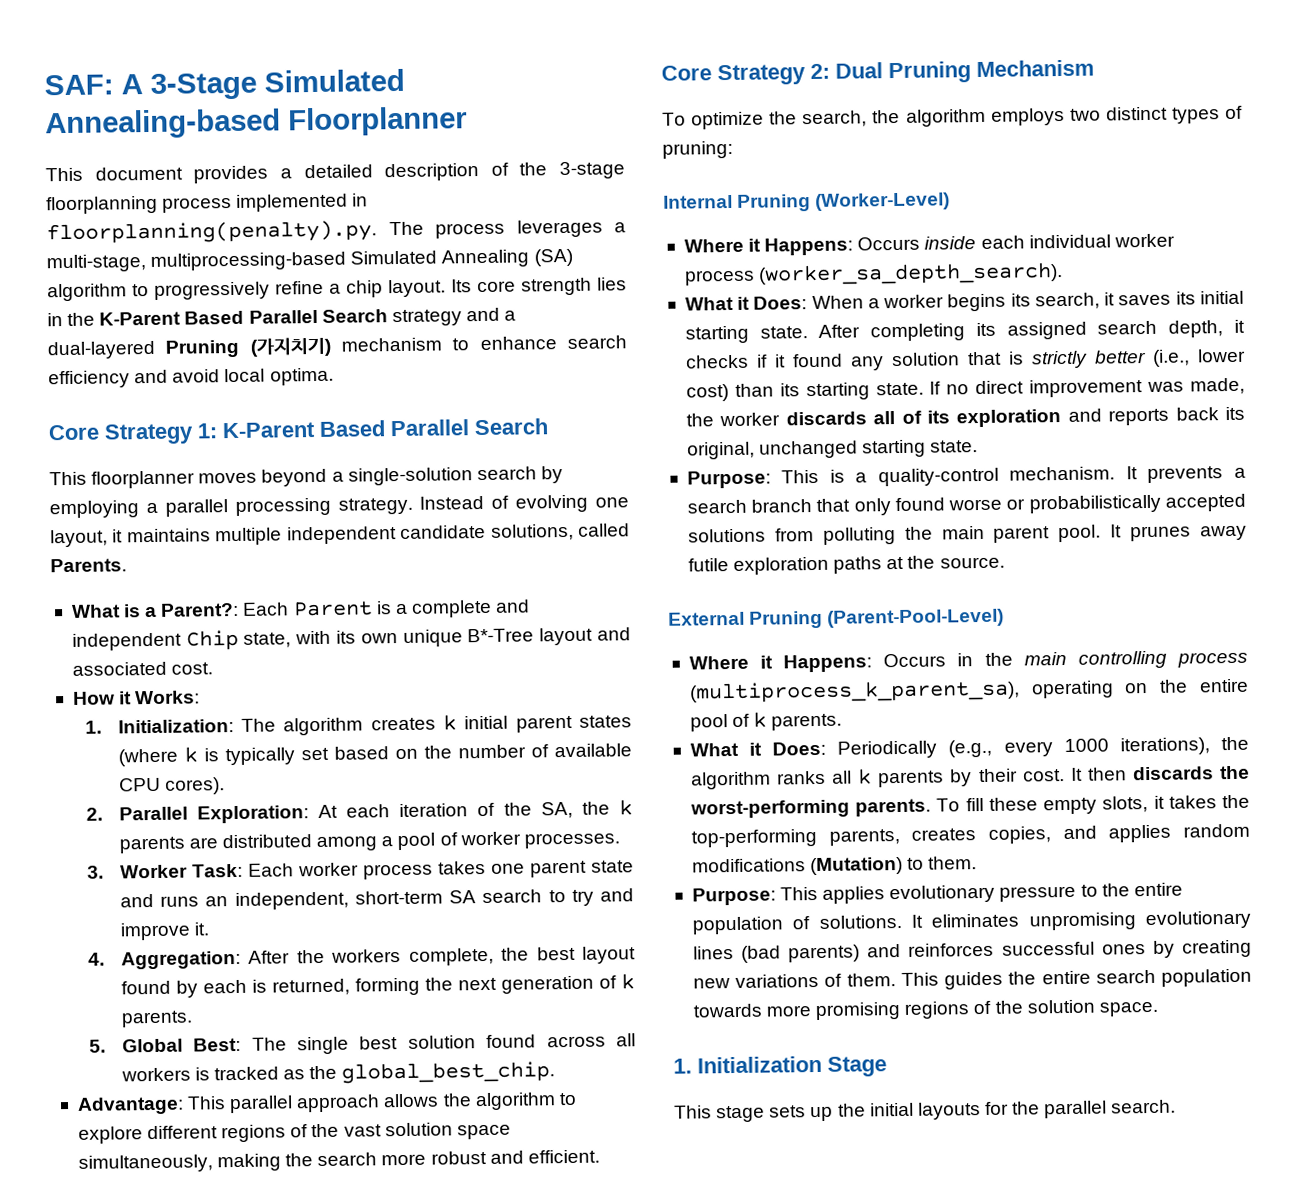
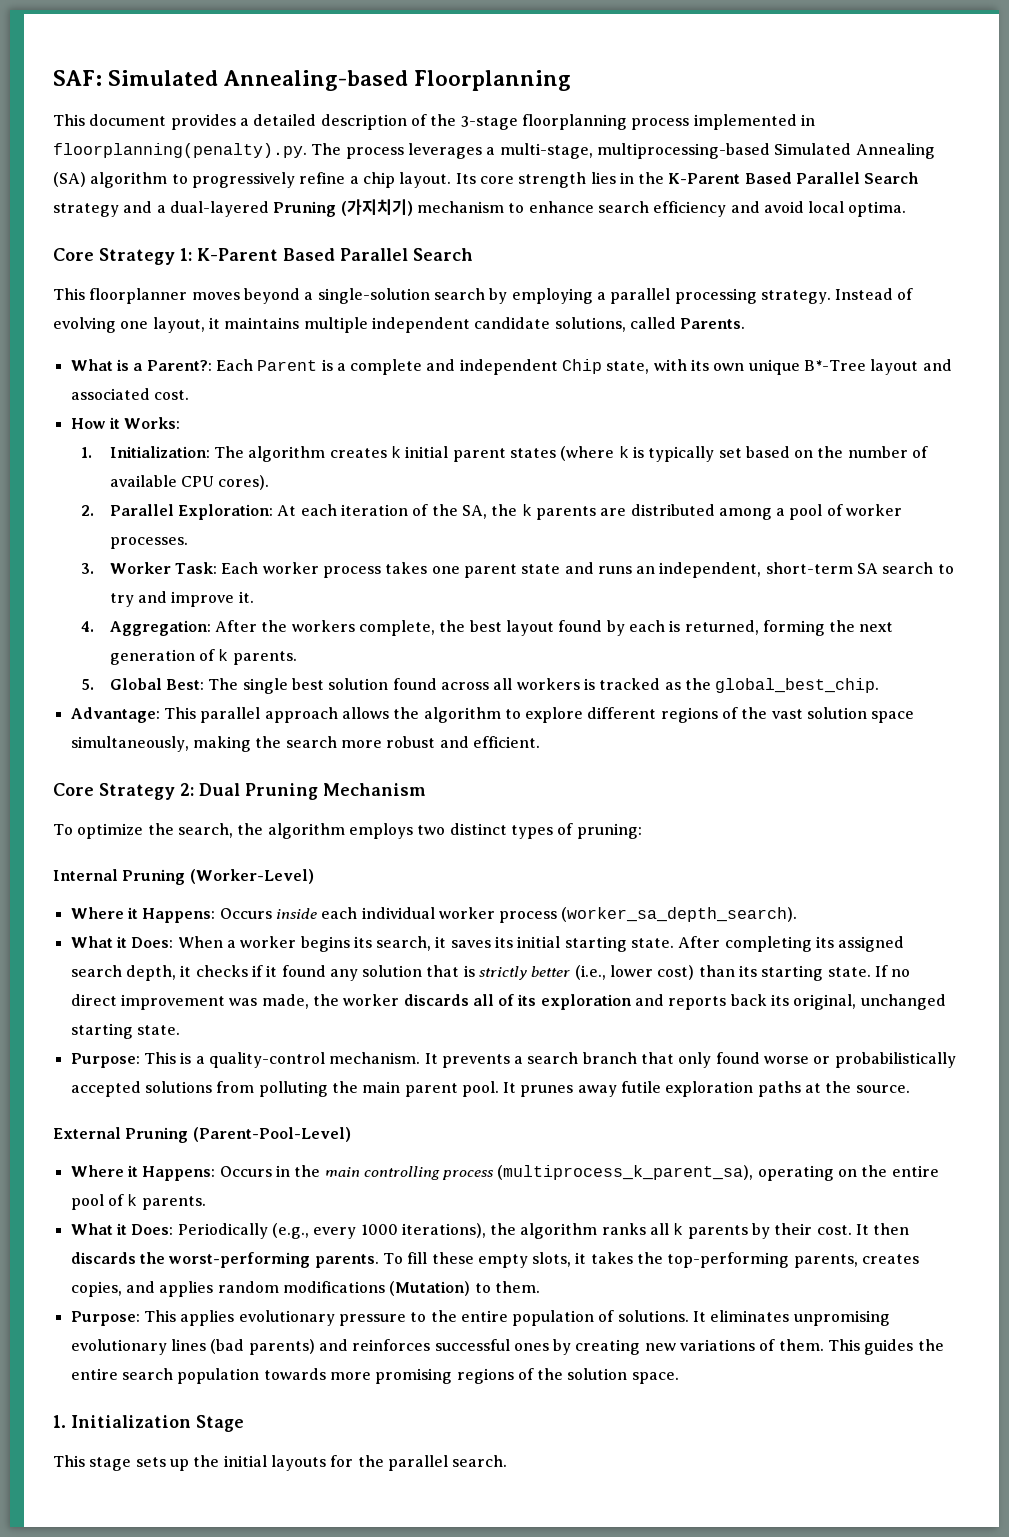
- SAF: A 3-Stage Simulated Annealing-based Floorplanner
+ SAF: Simulated Annealing-based Floorplanning

